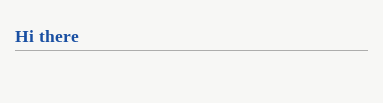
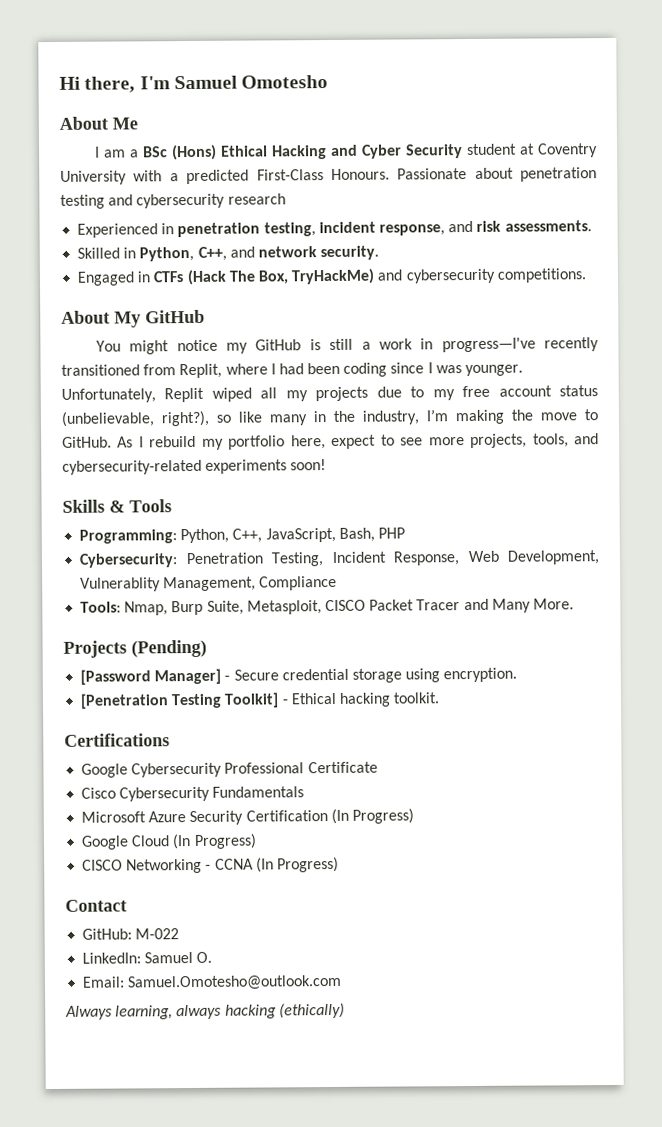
- Hi there
+ Hi there, I'm Samuel Omotesho
+ About Me
+ I am a BSc (Hons) Ethical Hacking and Cyber Security student at Coventry University with a predicted First-Class Honours. Passionate about penetration testing and cybersecurity research
+ Experienced in penetration testing, incident response, and risk assessments.
+ Skilled in Python, C++, and network security.
+ Engaged in CTFs (Hack The Box, TryHackMe) and cybersecurity competitions.
+ About My GitHub
+ You might notice my GitHub is still a work in progress—I've recently transitioned from Replit, where I had been coding since I was younger. Unfortunately, Replit wiped all my projects due to my free account status (unbelievable, right?), so like many in the industry, I’m making the move to GitHub. As I rebuild my portfolio here, expect to see more projects, tools, and cybersecurity-related experiments soon!
+ Skills & Tools
+ Programming: Python, C++, JavaScript, Bash, PHP
+ Cybersecurity: Penetration Testing, Incident Response, Web Development, Vulnerablity Management, Compliance
+ Tools: Nmap, Burp Suite, Metasploit, CISCO Packet Tracer and Many More.
+ Projects (Pending)
+ [Password Manager] - Secure credential storage using encryption.
+ [Penetration Testing Toolkit] - Ethical hacking toolkit.
+ Certifications
+ Google Cybersecurity Professional Certificate
+ Cisco Cybersecurity Fundamentals
+ Microsoft Azure Security Certification (In Progress)
+ Google Cloud (In Progress)
+ CISCO Networking - CCNA (In Progress)
+ Contact
+ GitHub: M-022
+ LinkedIn: Samuel O.
+ Email: Samuel.Omotesho@outlook.com
+ Always learning, always hacking (ethically)

